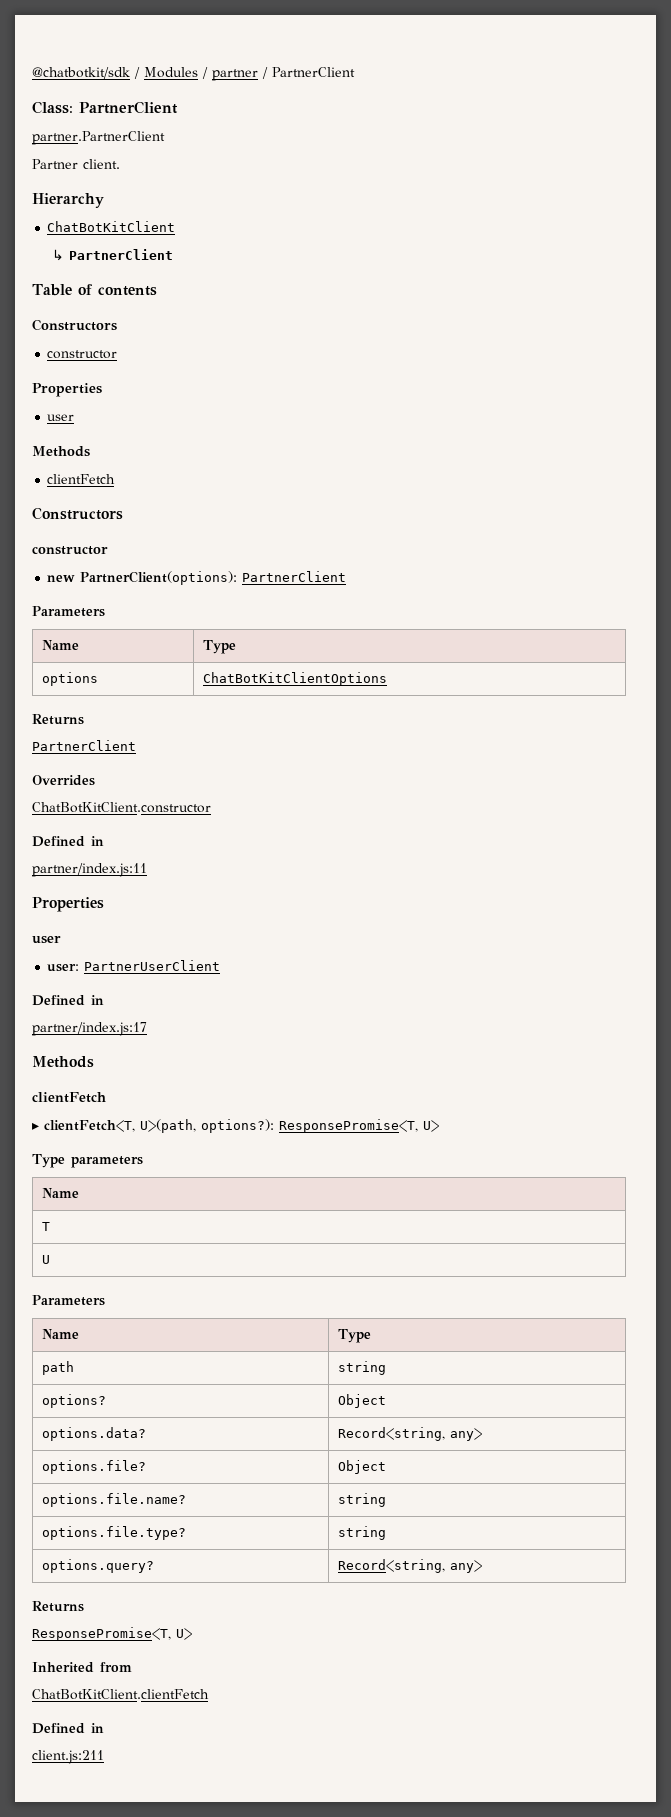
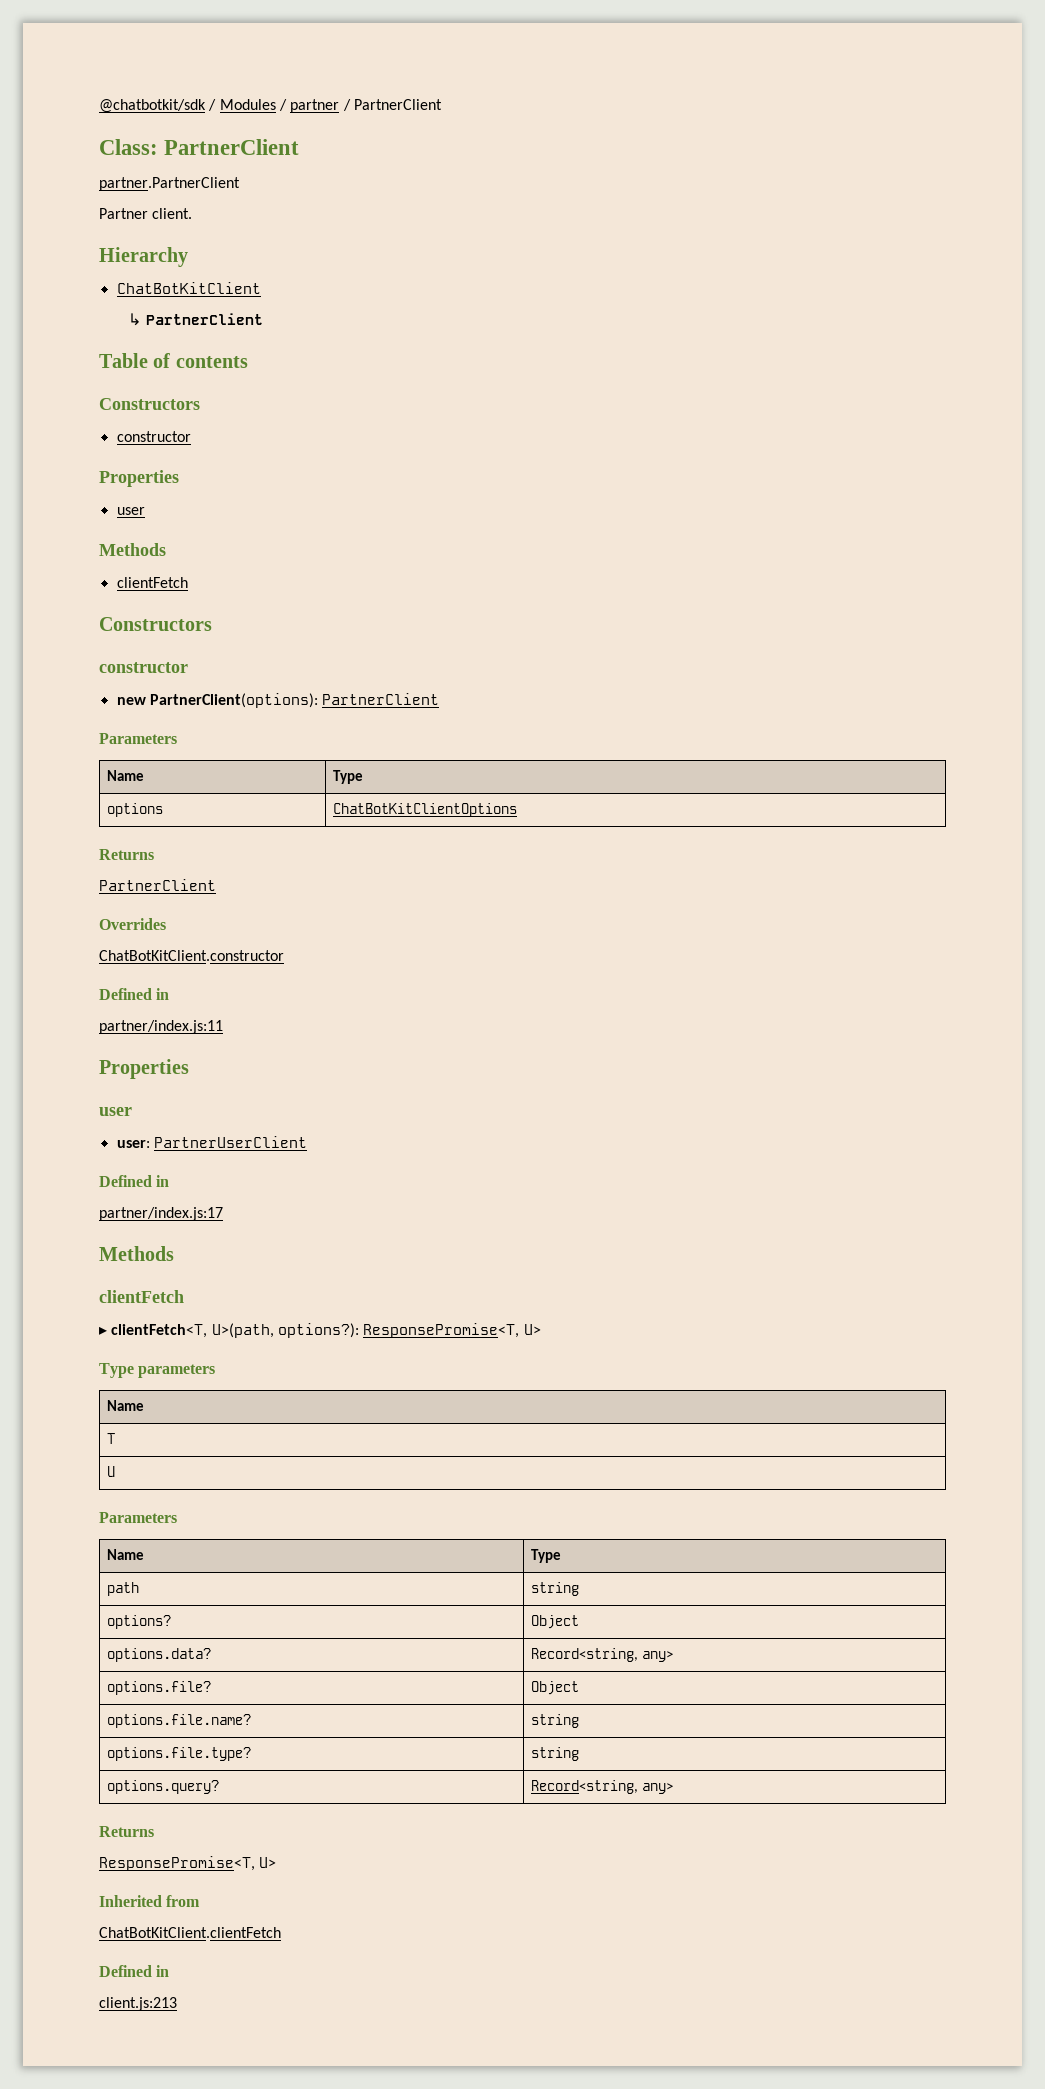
- client.js:211
+ client.js:213

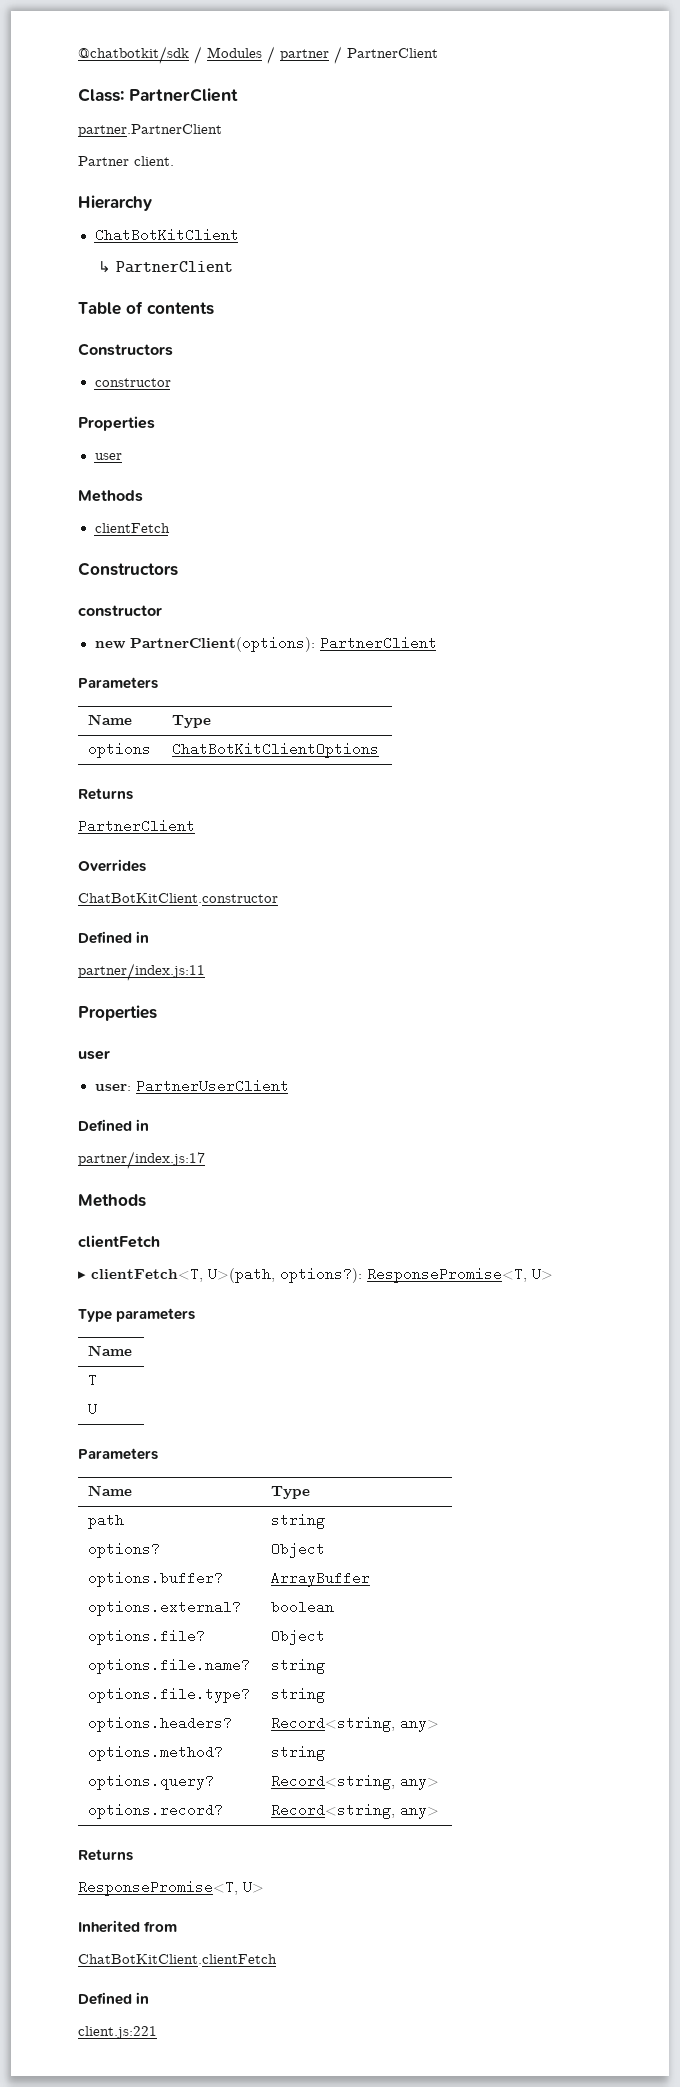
- options.data? | Record<string, any>
+ options.buffer? | ArrayBuffer
+ options.external? | boolean
+ options.headers? | Record<string, any>
+ options.method? | string
+ options.record? | Record<string, any>
- client.js:213
+ client.js:221

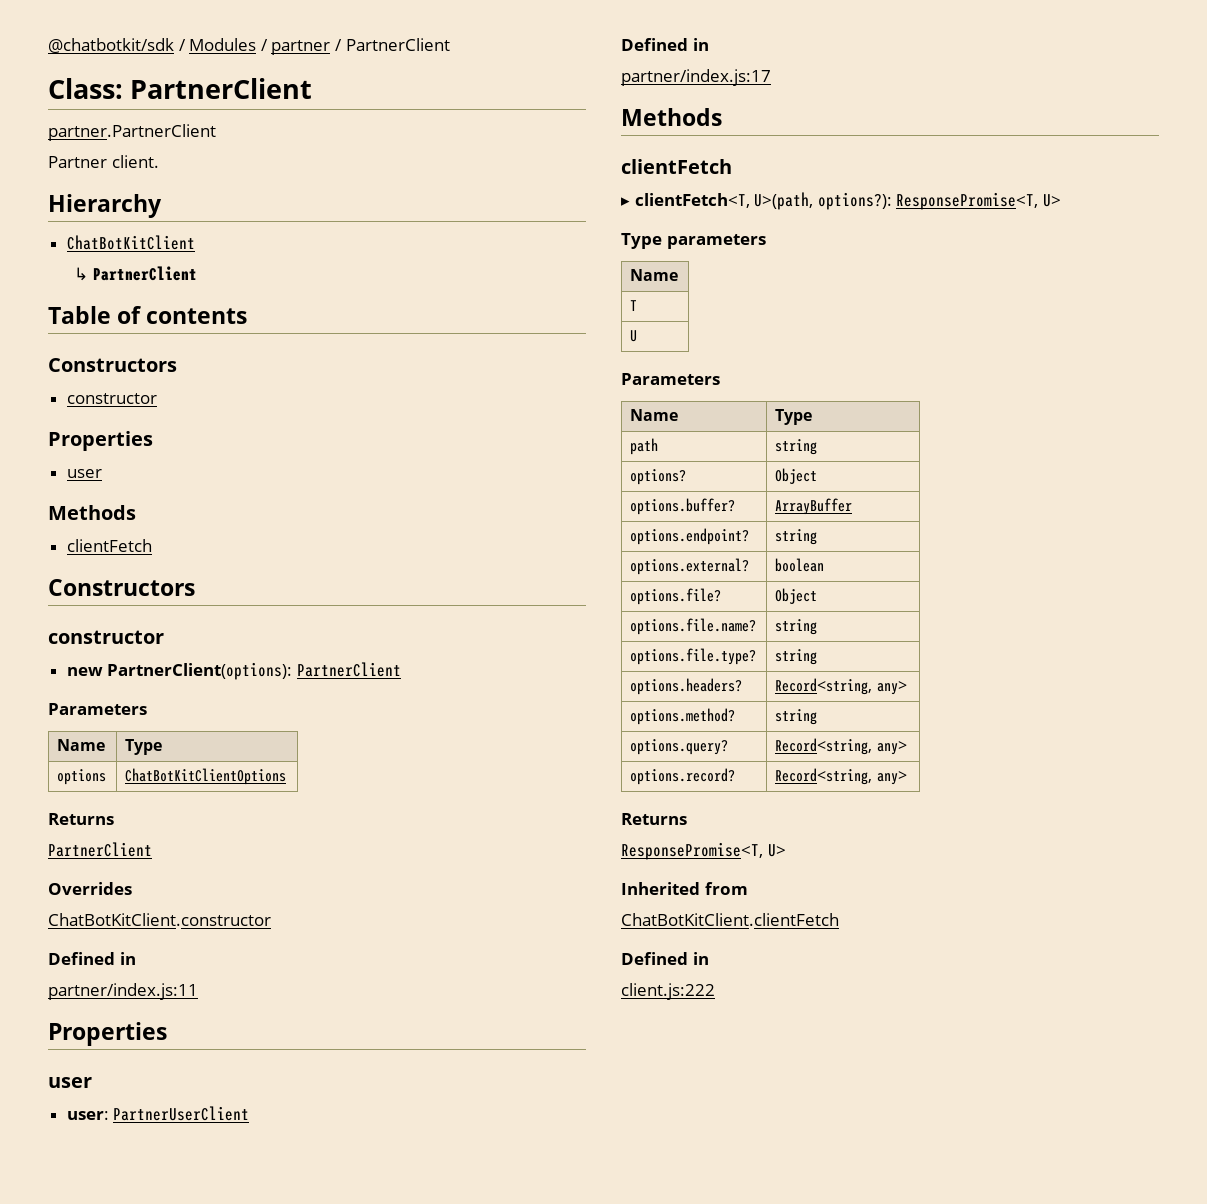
+ options.endpoint? | string
- client.js:221
+ client.js:222

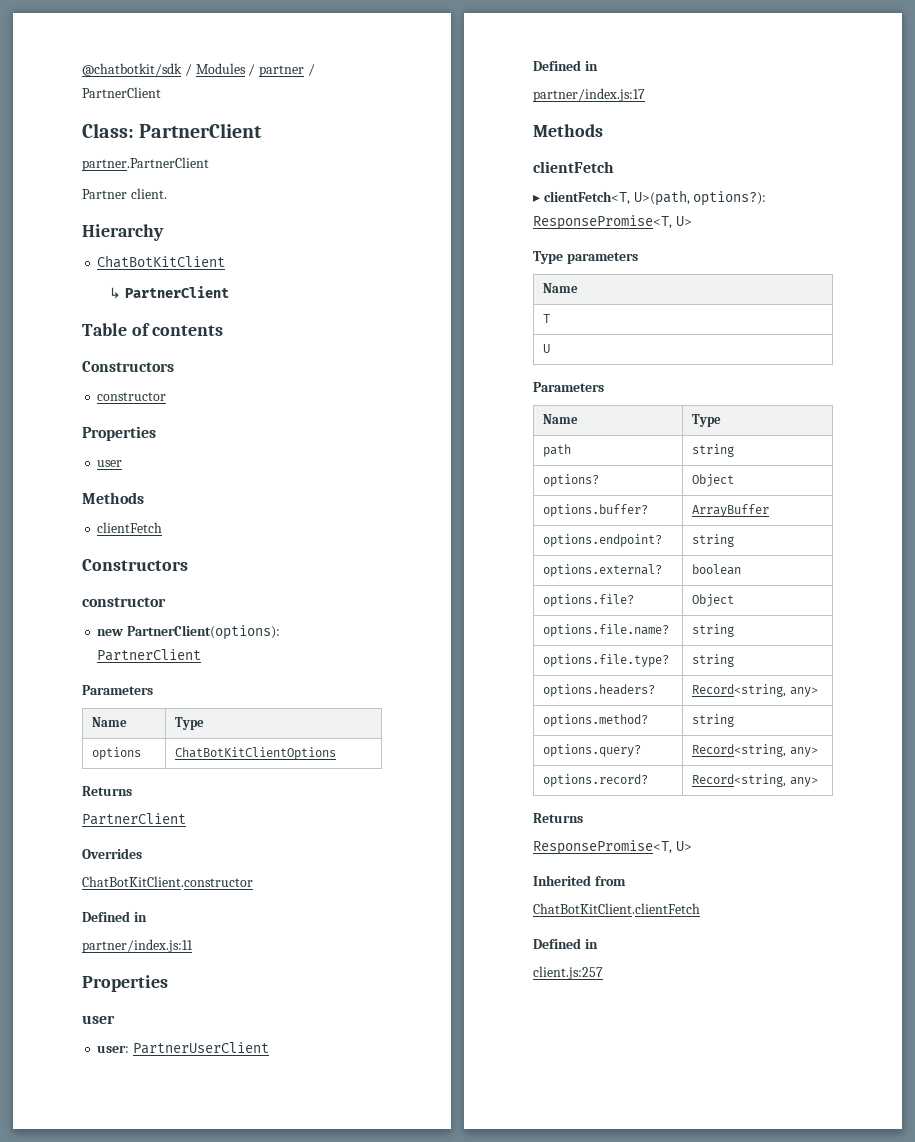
- client.js:222
+ client.js:257

